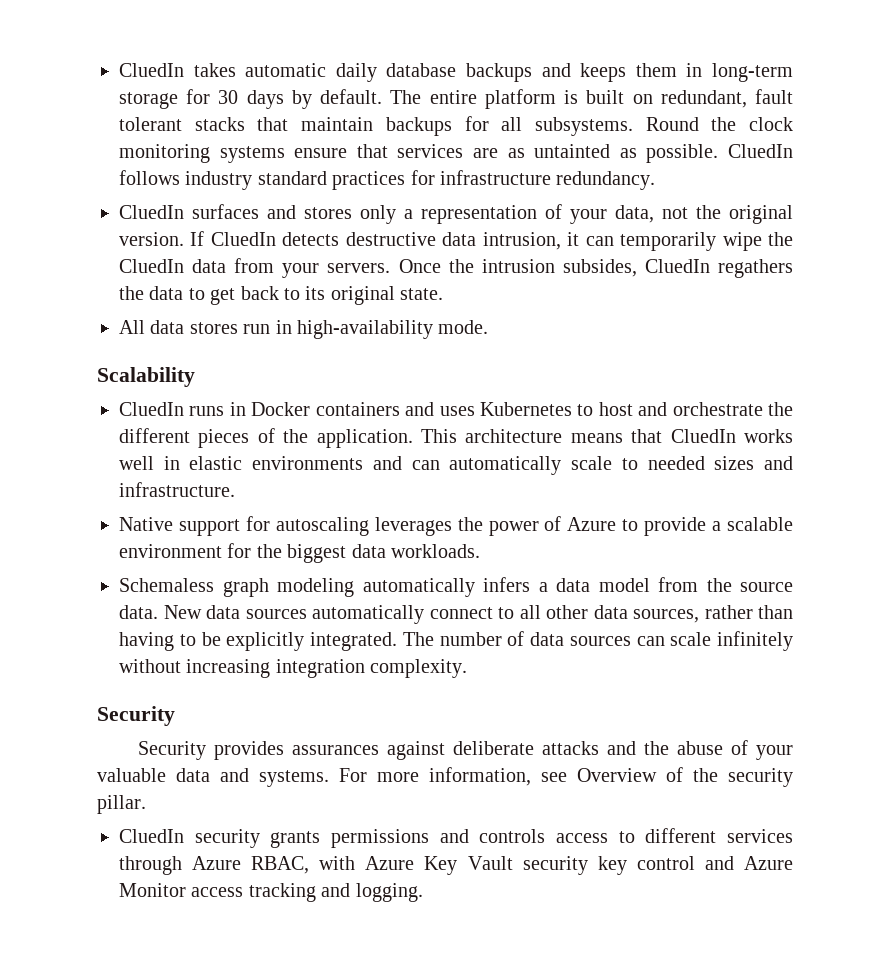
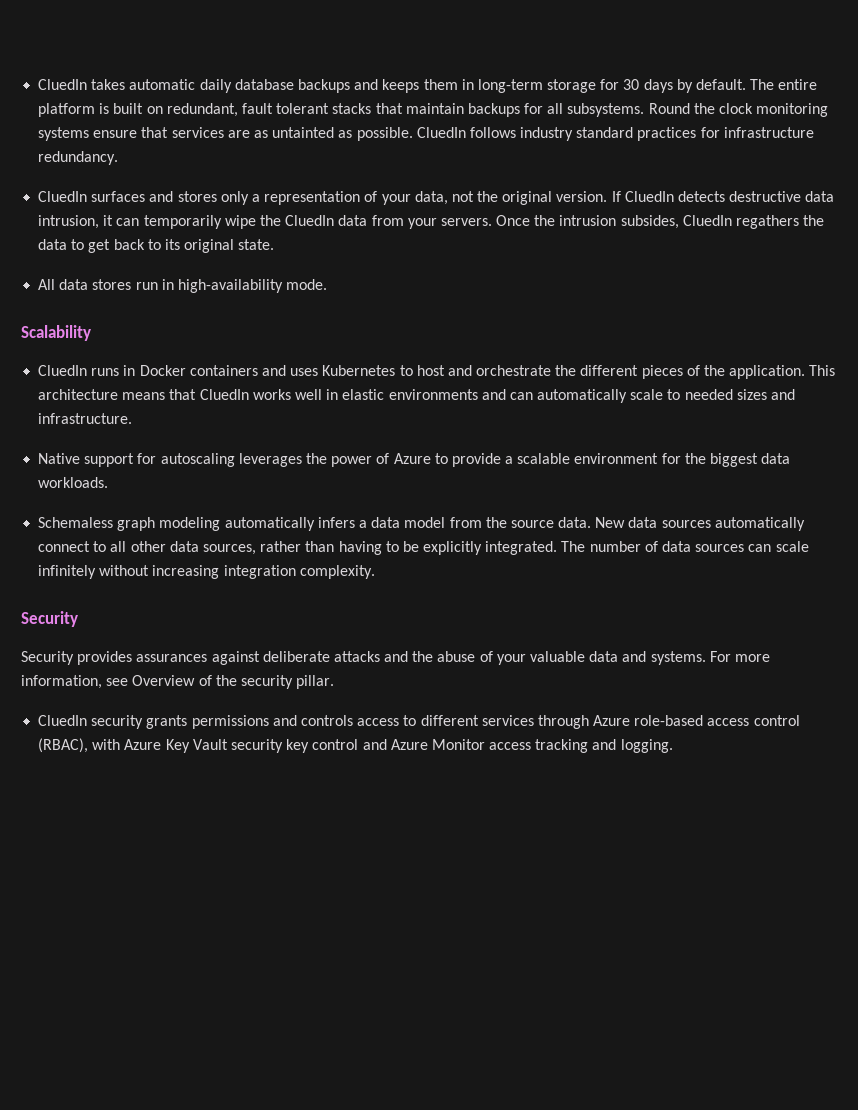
- CluedIn security grants permissions and controls access to different services through Azure RBAC, with Azure Key Vault security key control and Azure Monitor access tracking and logging.
+ CluedIn security grants permissions and controls access to different services through Azure role-based access control (RBAC), with Azure Key Vault security key control and Azure Monitor access tracking and logging.

